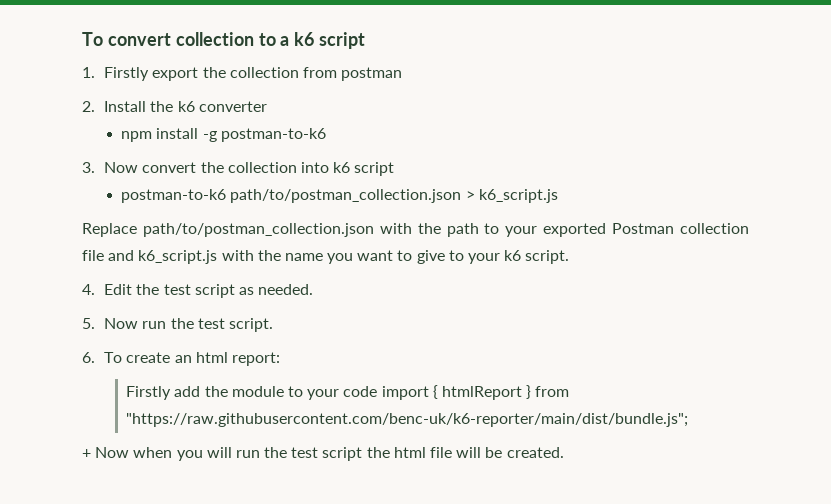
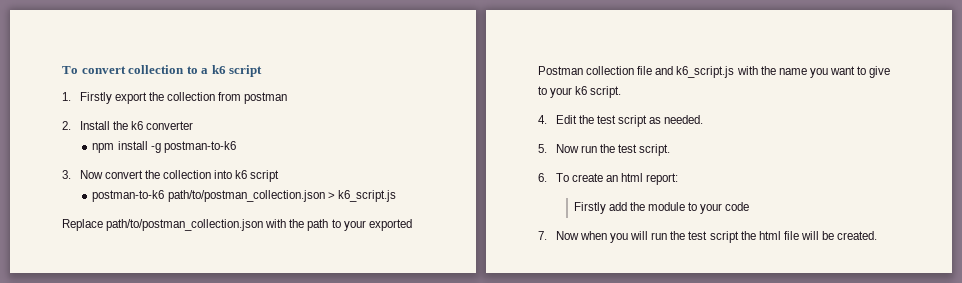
- Firstly add the module to your code import { htmlReport } from "https://raw.githubusercontent.com/benc-uk/k6-reporter/main/dist/bundle.js";
- + Now when you will run the test script the html file will be created.
+ Firstly add the module to your code
+ 7. Now when you will run the test script the html file will be created.

